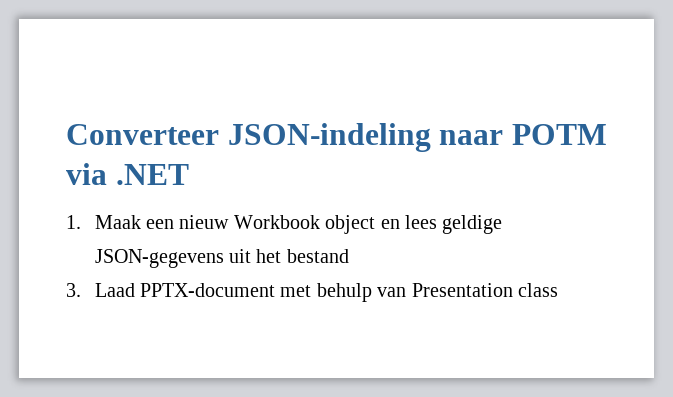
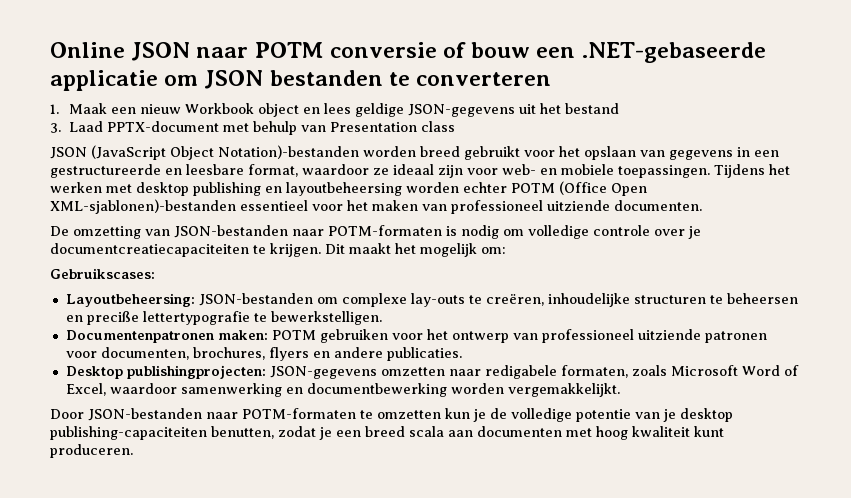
- Converteer JSON-indeling naar POTM via .NET
+ Online JSON naar POTM conversie of bouw een .NET-gebaseerde applicatie om JSON bestanden te converteren
+ JSON (JavaScript Object Notation)-bestanden worden breed gebruikt voor het opslaan van gegevens in een gestructureerde en leesbare format, waardoor ze ideaal zijn voor web- en mobiele toepassingen. Tijdens het werken met desktop publishing en layoutbeheersing worden echter POTM (Office Open XML-sjablonen)-bestanden essentieel voor het maken van professioneel uitziende documenten.
+ De omzetting van JSON-bestanden naar POTM-formaten is nodig om volledige controle over je documentcreatiecapaciteiten te krijgen. Dit maakt het mogelijk om:
+ Gebruikscases:
+ Layoutbeheersing: JSON-bestanden om complexe lay-outs te creëren, inhoudelijke structuren te beheersen en preciße lettertypografie te bewerkstelligen.
+ Documentenpatronen maken: POTM gebruiken voor het ontwerp van professioneel uitziende patronen voor documenten, brochures, flyers en andere publicaties.
+ Desktop publishingprojecten: JSON-gegevens omzetten naar redigabele formaten, zoals Microsoft Word of Excel, waardoor samenwerking en documentbewerking worden vergemakkelijkt.
+ Door JSON-bestanden naar POTM-formaten te omzetten kun je de volledige potentie van je desktop publishing-capaciteiten benutten, zodat je een breed scala aan documenten met hoog kwaliteit kunt produceren.

